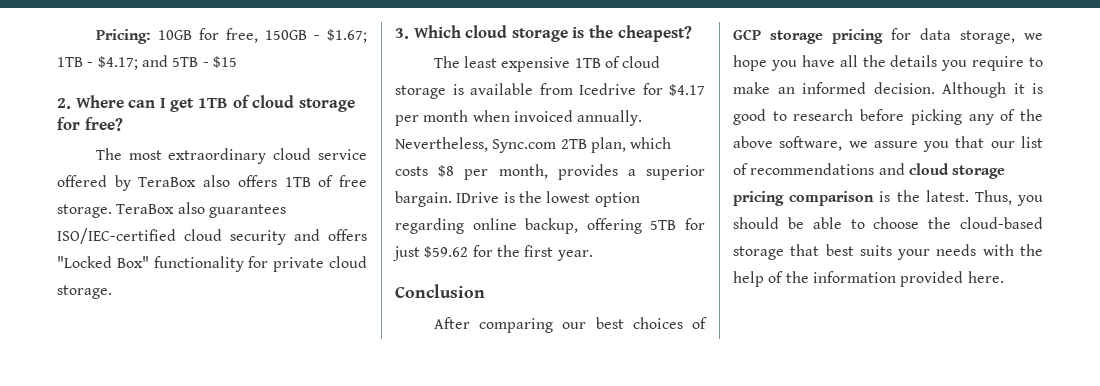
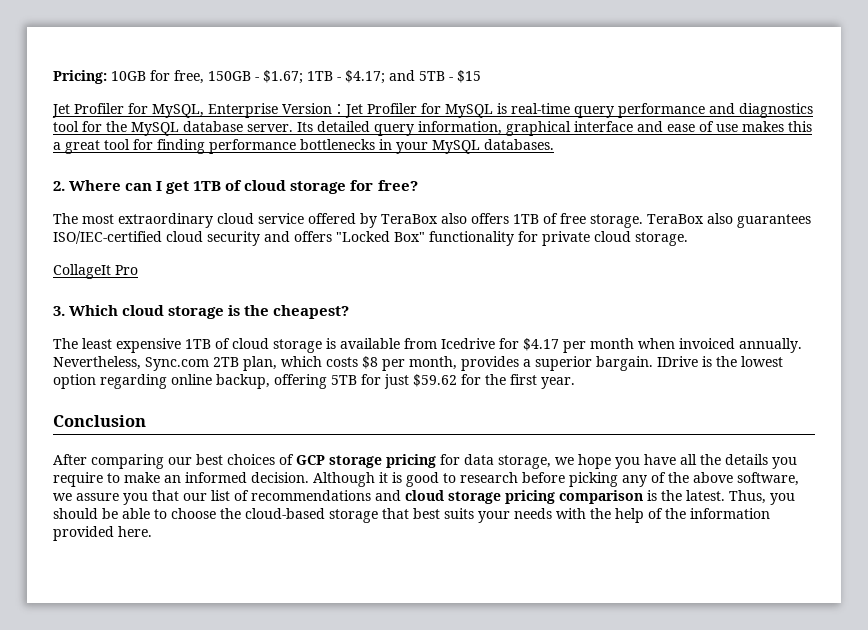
+ Jet Profiler for MySQL, Enterprise Version：Jet Profiler for MySQL is real-time query performance and diagnostics tool for the MySQL database server. Its detailed query information, graphical interface and ease of use makes this a great tool for finding performance bottlenecks in your MySQL databases.
+ CollageIt Pro

